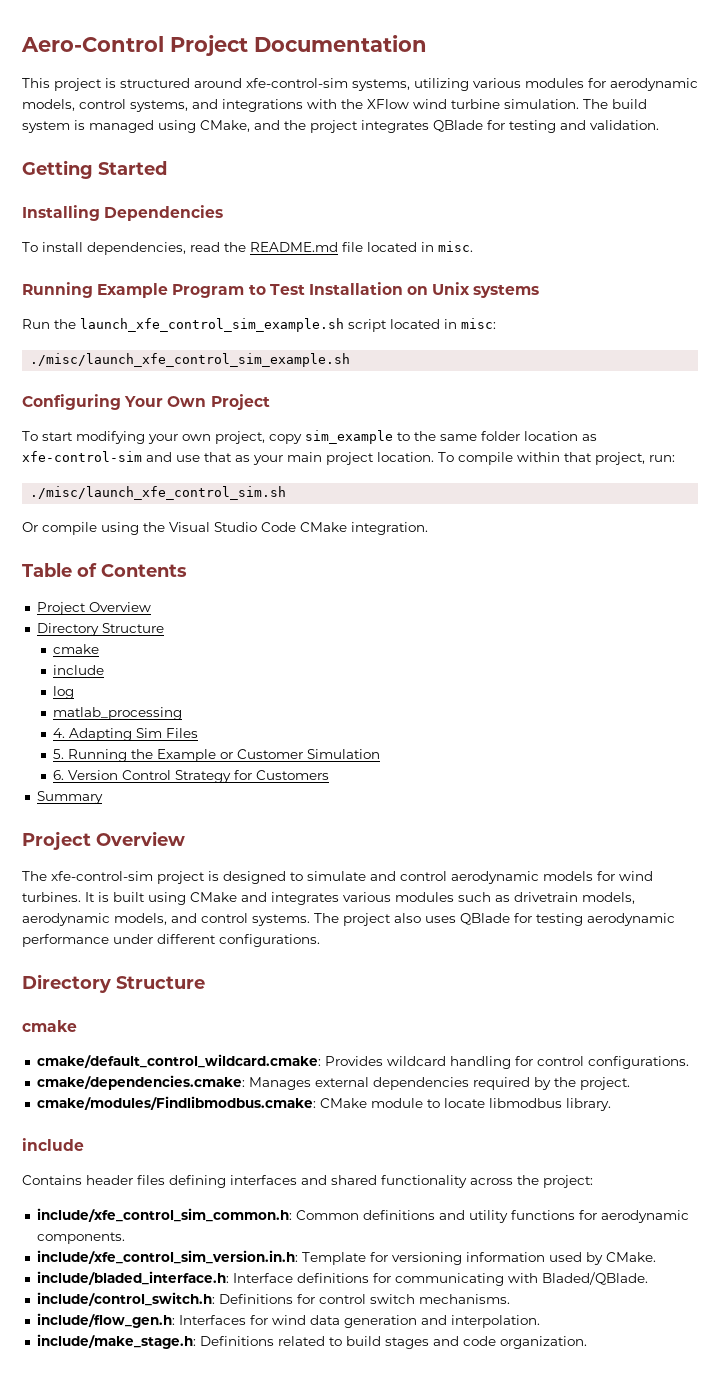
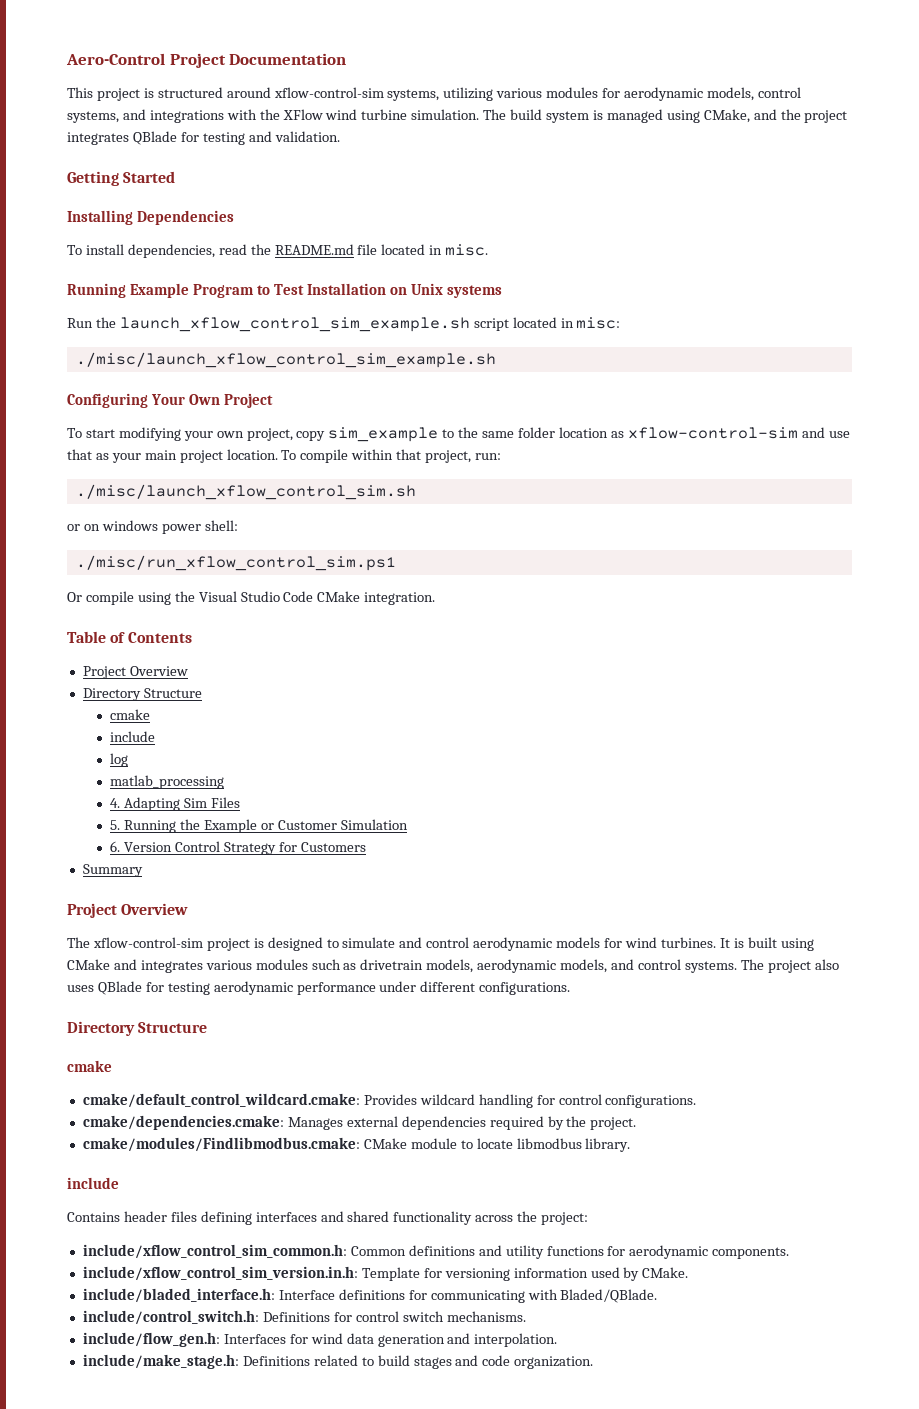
- This project is structured around xfe-control-sim systems, utilizing various modules for aerodynamic models, control systems, and integrations with the XFlow wind turbine simulation.
+ This project is structured around xflow-control-sim systems, utilizing various modules for aerodynamic models, control systems, and integrations with the XFlow wind turbine simulation.
- Run the launch_xfe_control_sim_example.sh script located in misc:
+ Run the launch_xflow_control_sim_example.sh script located in misc:
- ./misc/launch_xfe_control_sim_example.sh
+ ./misc/launch_xflow_control_sim_example.sh
- To start modifying your own project, copy sim_example to the same folder location as xfe-control-sim and use that as your main project location.
+ To start modifying your own project, copy sim_example to the same folder location as xflow-control-sim and use that as your main project location.
- ./misc/launch_xfe_control_sim.sh
+ ./misc/launch_xflow_control_sim.sh
+ or on windows power shell:
+ ./misc/run_xflow_control_sim.ps1
- The xfe-control-sim project is designed to simulate and control aerodynamic models for wind turbines.
+ The xflow-control-sim project is designed to simulate and control aerodynamic models for wind turbines.
- include/xfe_control_sim_common.h: Common definitions and utility functions for aerodynamic components.
+ include/xflow_control_sim_common.h: Common definitions and utility functions for aerodynamic components.
- include/xfe_control_sim_version.in.h: Template for versioning information used by CMake.
+ include/xflow_control_sim_version.in.h: Template for versioning information used by CMake.

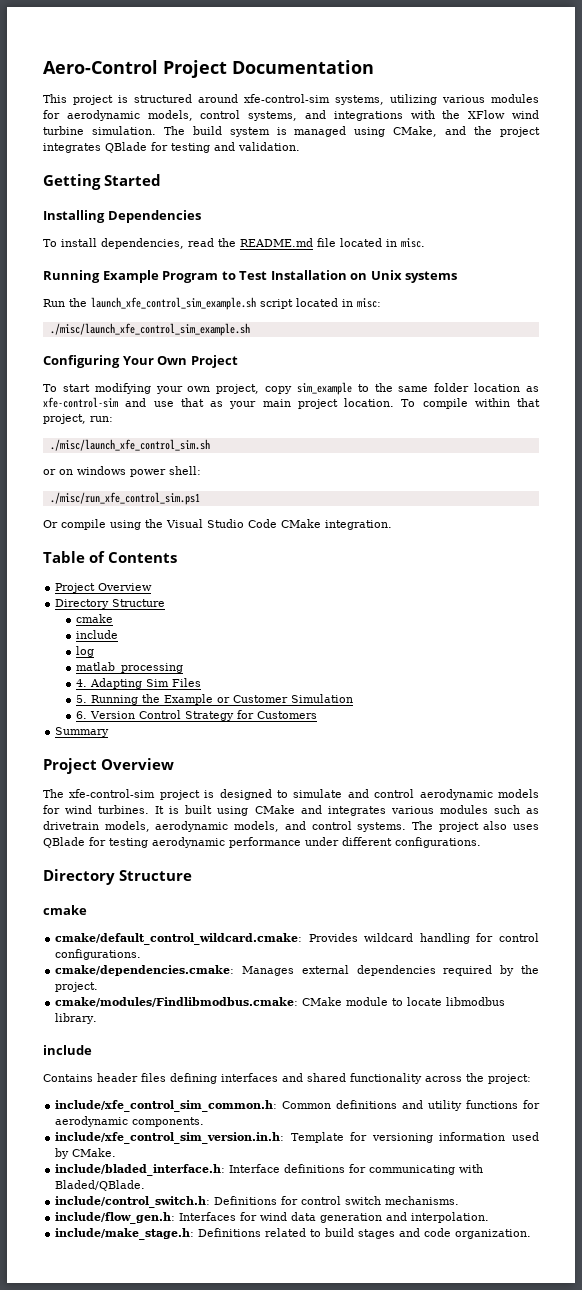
- This project is structured around xflow-control-sim systems, utilizing various modules for aerodynamic models, control systems, and integrations with the XFlow wind turbine simulation.
+ This project is structured around xfe-control-sim systems, utilizing various modules for aerodynamic models, control systems, and integrations with the XFlow wind turbine simulation.
- Run the launch_xflow_control_sim_example.sh script located in misc:
+ Run the launch_xfe_control_sim_example.sh script located in misc:
- ./misc/launch_xflow_control_sim_example.sh
+ ./misc/launch_xfe_control_sim_example.sh
- To start modifying your own project, copy sim_example to the same folder location as xflow-control-sim and use that as your main project location.
+ To start modifying your own project, copy sim_example to the same folder location as xfe-control-sim and use that as your main project location.
- ./misc/launch_xflow_control_sim.sh
+ ./misc/launch_xfe_control_sim.sh
- ./misc/run_xflow_control_sim.ps1
+ ./misc/run_xfe_control_sim.ps1
- The xflow-control-sim project is designed to simulate and control aerodynamic models for wind turbines.
+ The xfe-control-sim project is designed to simulate and control aerodynamic models for wind turbines.
- include/xflow_control_sim_common.h: Common definitions and utility functions for aerodynamic components.
+ include/xfe_control_sim_common.h: Common definitions and utility functions for aerodynamic components.
- include/xflow_control_sim_version.in.h: Template for versioning information used by CMake.
+ include/xfe_control_sim_version.in.h: Template for versioning information used by CMake.

